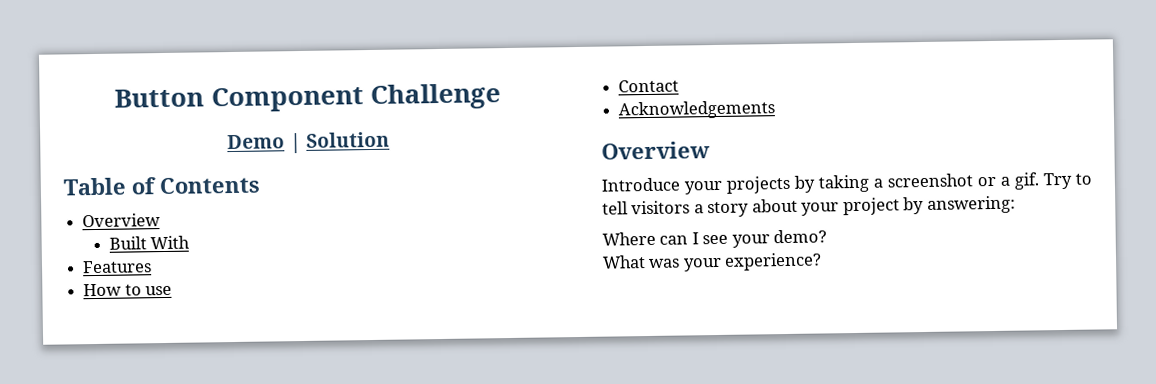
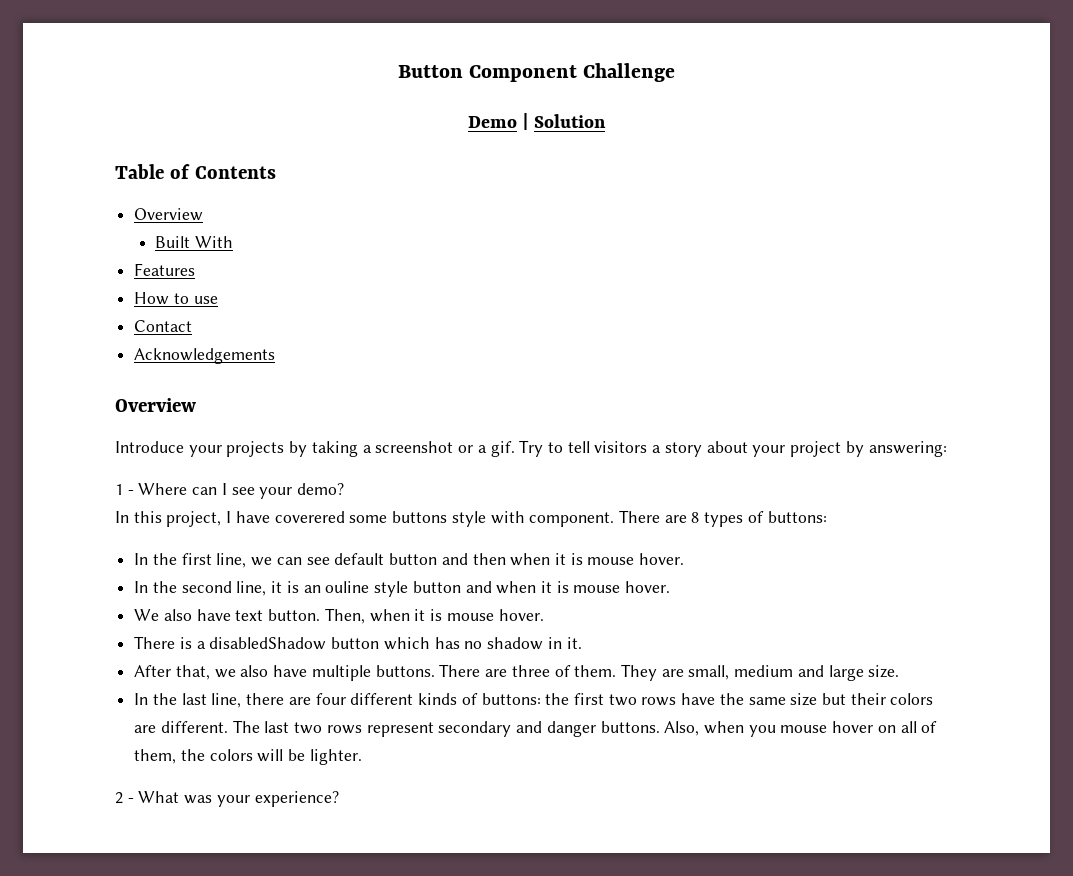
- Where can I see your demo?
+ 1 - Where can I see your demo?
- What was your experience?
+ In this project, I have coverered some buttons style with component. There are 8 types of buttons:
+ In the first line, we can see default button and then when it is mouse hover.
+ In the second line, it is an ouline style button and when it is mouse hover.
+ We also have text button. Then, when it is mouse hover.
+ There is a disabledShadow button which has no shadow in it.
+ After that, we also have multiple buttons. There are three of them. They are small, medium and large size.
+ In the last line, there are four different kinds of buttons: the first two rows have the same size but their colors are different. The last two rows represent secondary and danger buttons. Also, when you mouse hover on all of them, the colors will be lighter.
+ 2 - What was your experience?

